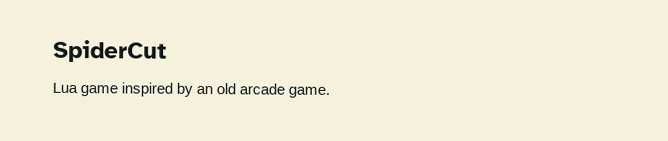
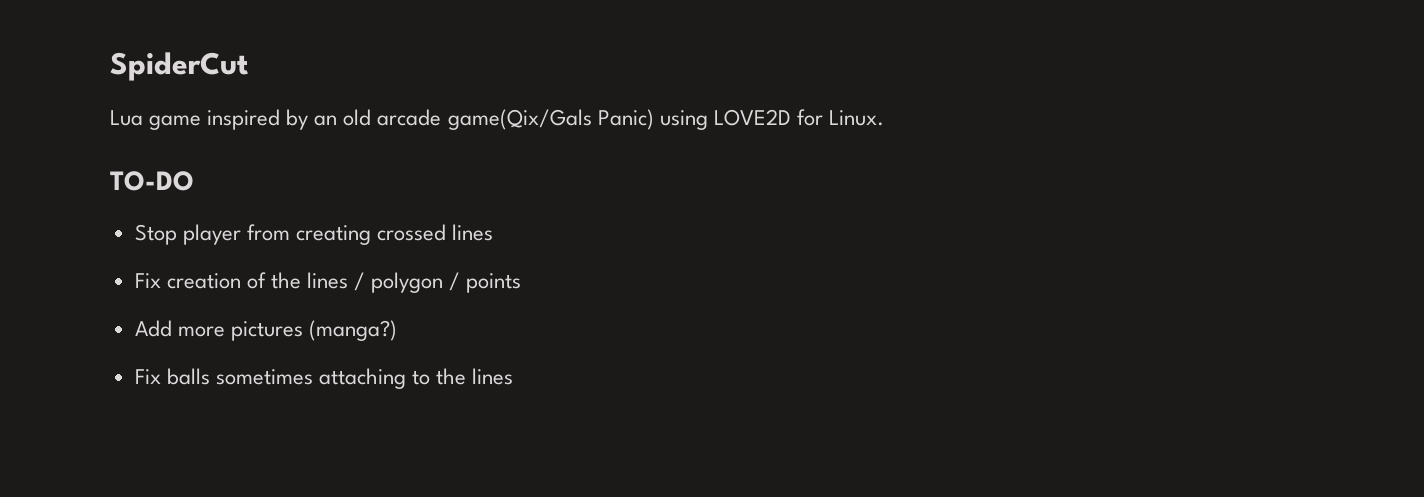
- Lua game inspired by an old arcade game.
+ Lua game inspired by an old arcade game(Qix/Gals Panic) using LOVE2D for Linux.
+ TO-DO
+ Stop player from creating crossed lines
+ Fix creation of the lines / polygon / points
+ Add more pictures (manga?)
+ Fix balls sometimes attaching to the lines

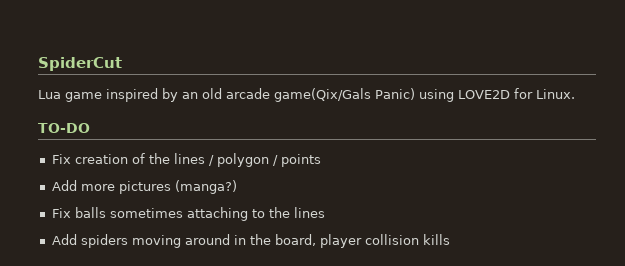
- Stop player from creating crossed lines
+ Add spiders moving around in the board, player collision kills

